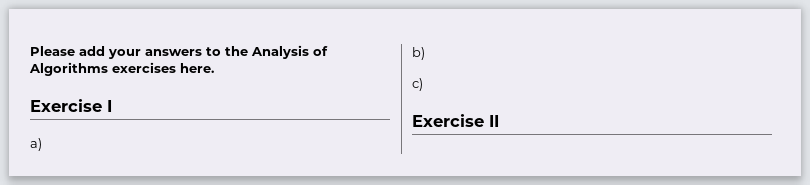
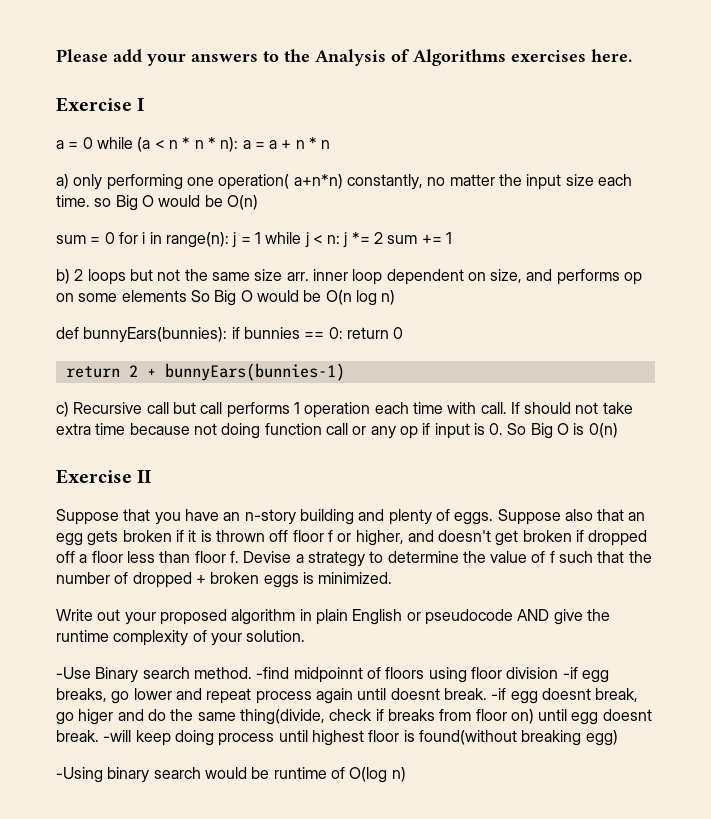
- a)
- b)
- c)
+ a = 0 while (a < n * n * n): a = a + n * n
+ a) only performing one operation( a+n*n) constantly, no matter the input size each time. so Big O would be O(n)
+ sum = 0 for i in range(n): j = 1 while j < n: j *= 2 sum += 1
+ b) 2 loops but not the same size arr. inner loop dependent on size, and performs op on some elements So Big O would be O(n log n)
+ def bunnyEars(bunnies): if bunnies == 0: return 0
+ return 2 + bunnyEars(bunnies-1)
+ c) Recursive call but call performs 1 operation each time with call. If should not take extra time because not doing function call or any op if input is 0. So Big O is 0(n)
  Exercise II
+ Suppose that you have an n-story building and plenty of eggs. Suppose also that an egg gets broken if it is thrown off floor f or higher, and doesn't get broken if dropped off a floor less than floor f. Devise a strategy to determine the value of f such that the number of dropped + broken eggs is minimized.
+ Write out your proposed algorithm in plain English or pseudocode AND give the runtime complexity of your solution.
+ -Use Binary search method. -find midpoinnt of floors using floor division -if egg breaks, go lower and repeat process again until doesnt break. -if egg doesnt break, go higer and do the same thing(divide, check if breaks from floor on) until egg doesnt break. -will keep doing process until highest floor is found(without breaking egg)
+ -Using binary search would be runtime of O(log n)

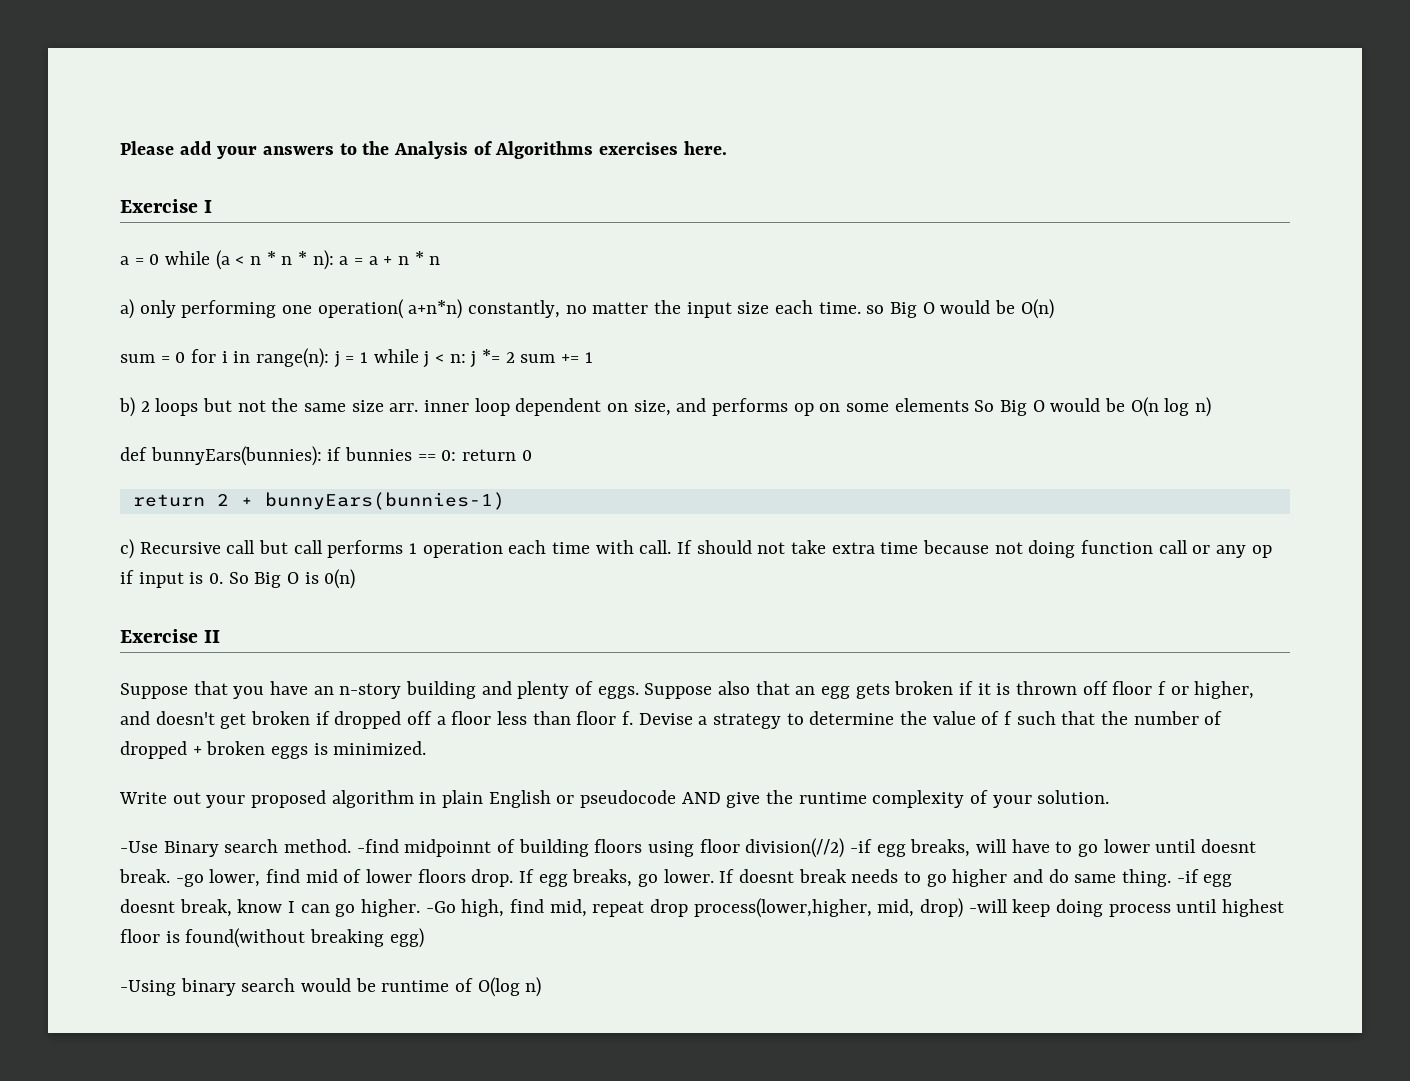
- -find midpoinnt of floors using floor division -if egg breaks, go lower and repeat process again until doesnt break. -if egg doesnt break, go higer and do the same thing(divide, check if breaks from floor on) until egg doesnt break. -will keep doing process until highest floor is found(without breaking egg)
+ -find midpoinnt of building floors using floor division(//2) -if egg breaks, will have to go lower until doesnt break. -go lower, find mid of lower floors drop. If egg breaks, go lower. If doesnt break needs to go higher and do same thing. -if egg doesnt break, know I can go higher. -Go high, find mid, repeat drop process(lower,higher, mid, drop) -will keep doing process until highest floor is found(without breaking egg)

